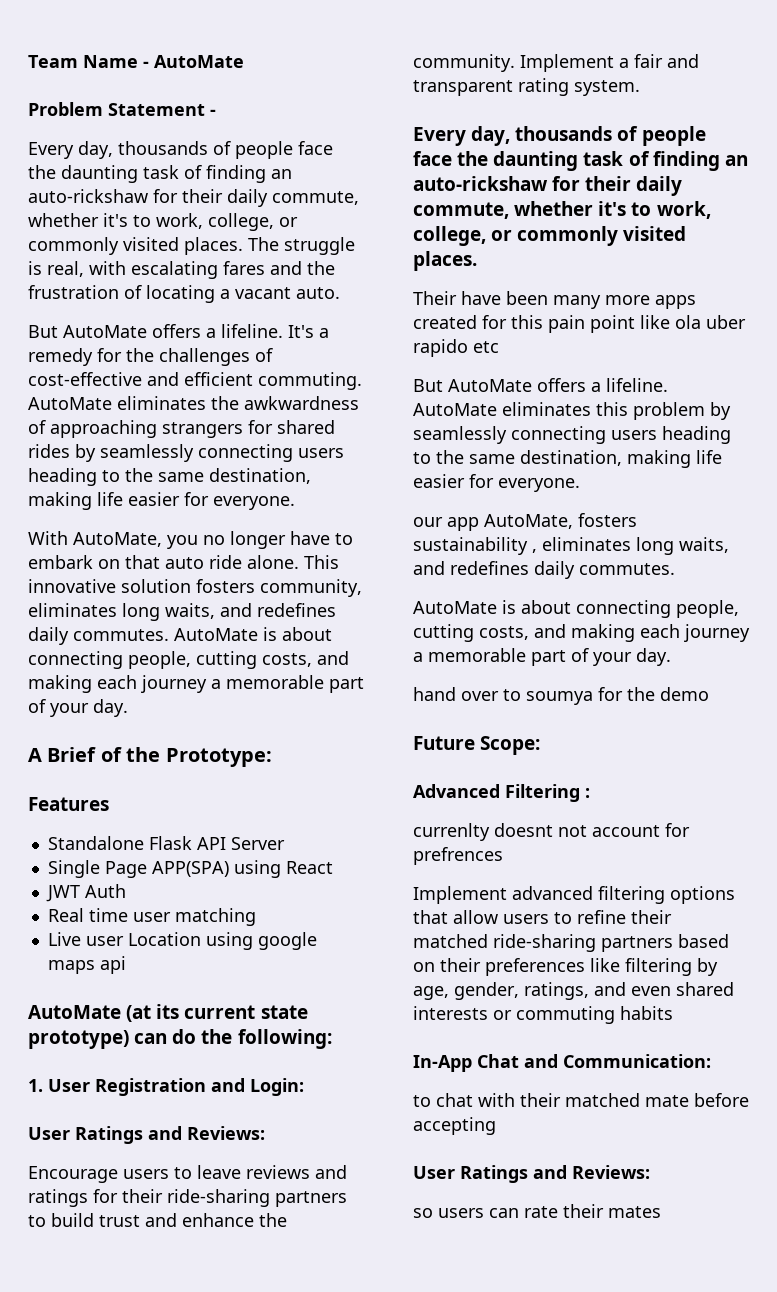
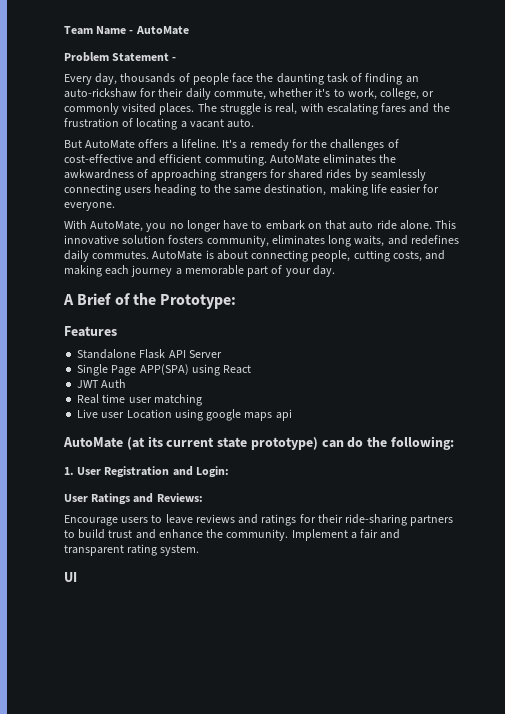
  Implement a fair and transparent rating system.
- Every day, thousands of people face the daunting task of finding an auto-rickshaw for their daily commute, whether it's to work, college, or commonly visited places.
- Their have been many more apps created for this pain point like ola uber rapido etc
- But AutoMate offers a lifeline. AutoMate eliminates this problem by seamlessly connecting users heading to the same destination, making life easier for everyone.
- our app AutoMate, fosters sustainability , eliminates long waits, and redefines daily commutes.
- AutoMate is about connecting people, cutting costs, and making each journey a memorable part of your day.
- hand over to soumya for the demo
- Future Scope:
- Advanced Filtering :
- currenlty doesnt not account for prefrences
- Implement advanced filtering options that allow users to refine their matched ride-sharing partners based on their preferences like filtering by age, gender, ratings, and even shared interests or commuting habits
- In-App Chat and Communication:
- to chat with their matched mate before accepting
- User Ratings and Reviews:
- so users can rate their mates
+ UI

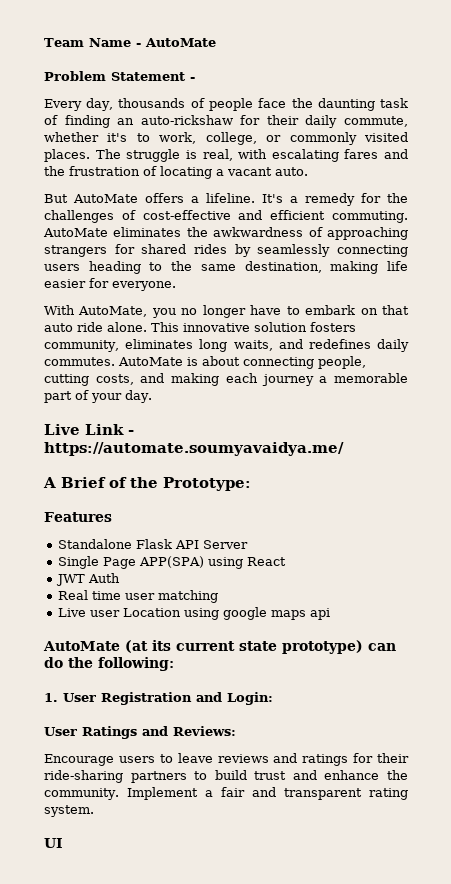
+ Live Link - https://automate.soumyavaidya.me/

